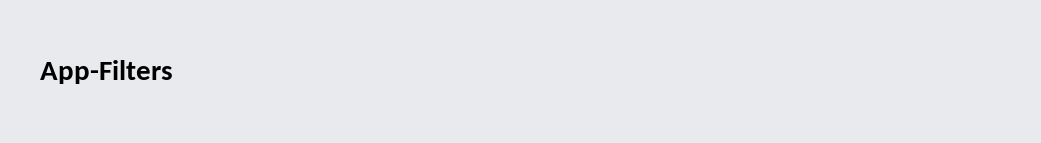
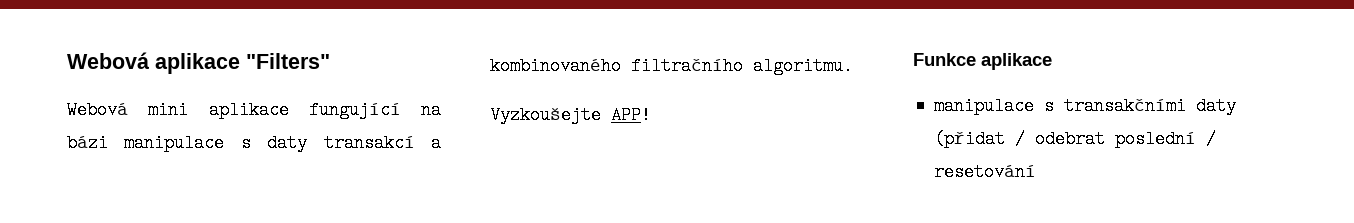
- App-Filters
+ Webová aplikace "Filters"
+ Webová mini aplikace fungující na bázi manipulace s daty transakcí a kombinovaného filtračního algoritmu.
+ Vyzkoušejte APP!
+ Funkce aplikace
+ manipulace s transakčními daty (přidat / odebrat poslední / resetování

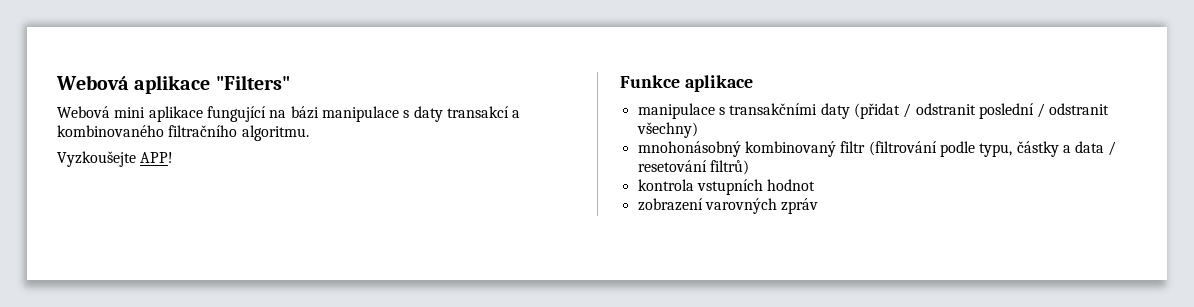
- manipulace s transakčními daty (přidat / odebrat poslední / resetování
+ manipulace s transakčními daty (přidat / odstranit poslední / odstranit všechny)
+ mnohonásobný kombinovaný filtr (filtrování podle typu, částky a data / resetování filtrů)
+ kontrola vstupních hodnot
+ zobrazení varovných zpráv

